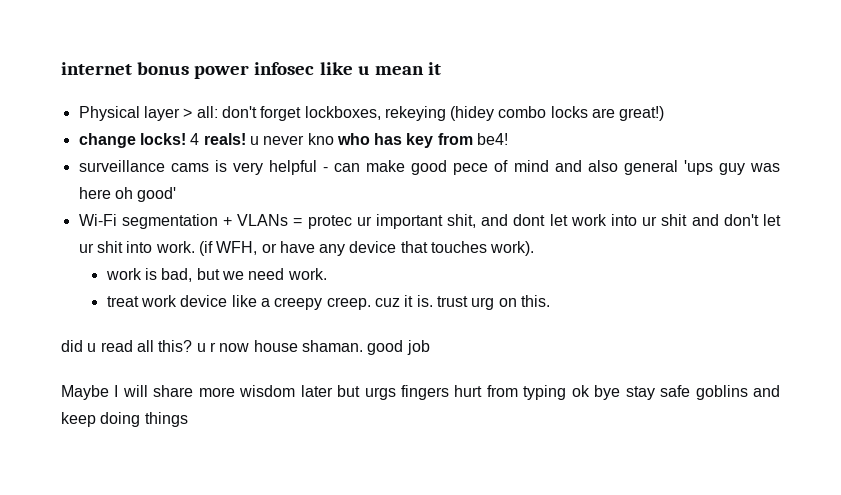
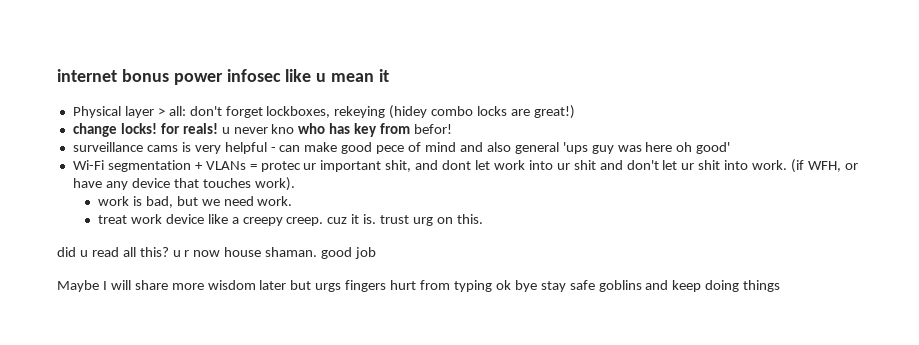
- change locks! 4 reals! u never kno who has key from be4!
+ change locks! for reals! u never kno who has key from befor!

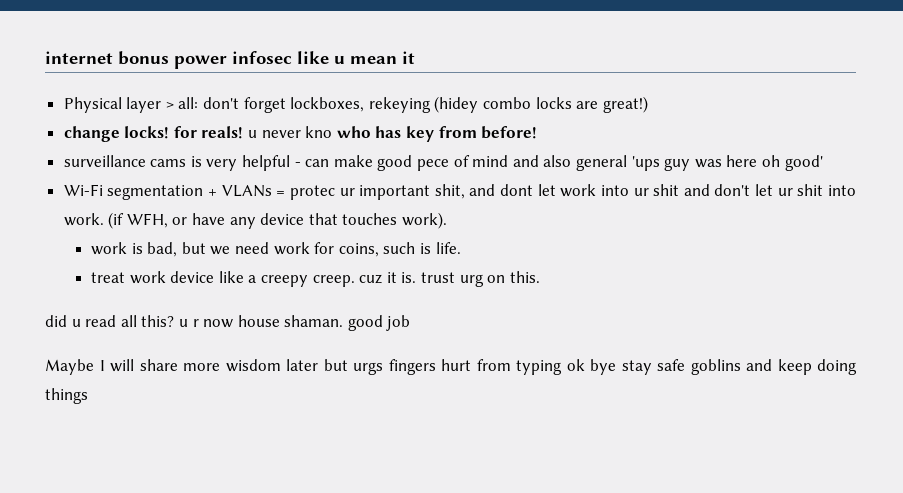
- change locks! for reals! u never kno who has key from befor!
+ change locks! for reals! u never kno who has key from before!
- work is bad, but we need work.
+ work is bad, but we need work for coins, such is life.

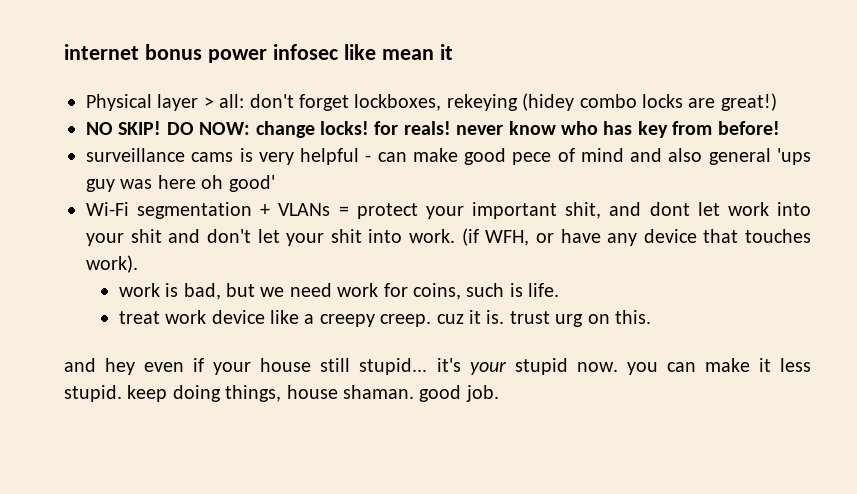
- internet bonus power infosec like u mean it
+ internet bonus power infosec like mean it
- change locks! for reals! u never kno who has key from before!
+ NO SKIP! DO NOW: change locks! for reals! never know who has key from before!
- Wi-Fi segmentation + VLANs = protec ur important shit, and dont let work into ur shit and don't let ur shit into work.
+ Wi-Fi segmentation + VLANs = protect your important shit, and dont let work into your shit and don't let your shit into work.
- did u read all this? u r now house shaman. good job
- Maybe I will share more wisdom later but urgs fingers hurt from typing ok bye stay safe goblins and keep doing things
+ and hey even if your house still stupid... it's your stupid now. you can make it less stupid. keep doing things, house shaman. good job.

